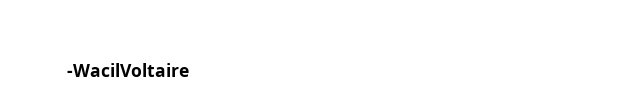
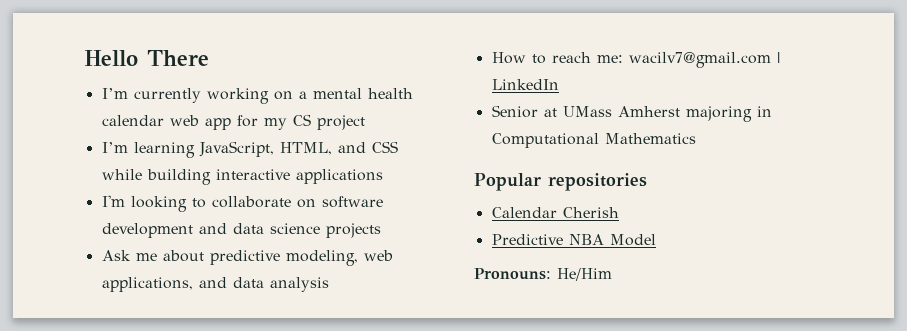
- -WacilVoltaire
+ Hello There
+ I’m currently working on a mental health calendar web app for my CS project
+ I’m learning JavaScript, HTML, and CSS while building interactive applications
+ I'm looking to collaborate on software development and data science projects
+ Ask me about predictive modeling, web applications, and data analysis
+ How to reach me: wacilv7@gmail.com | LinkedIn
+ Senior at UMass Amherst majoring in Computational Mathematics
+ Popular repositories
+ Calendar Cherish
+ Predictive NBA Model
+ Pronouns: He/Him

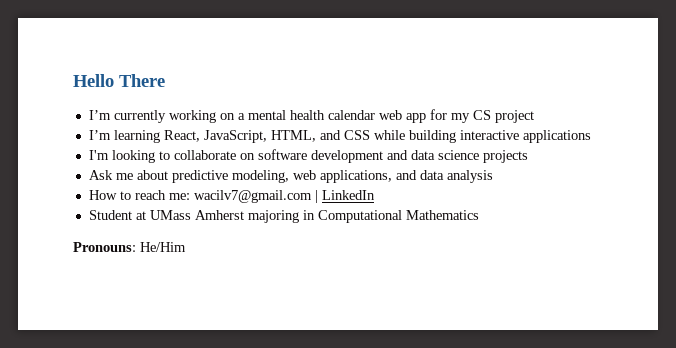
- I’m learning JavaScript, HTML, and CSS while building interactive applications
+ I’m learning React, JavaScript, HTML, and CSS while building interactive applications
- Senior at UMass Amherst majoring in Computational Mathematics
+ Student at UMass Amherst majoring in Computational Mathematics
- Popular repositories
- Calendar Cherish
- Predictive NBA Model

